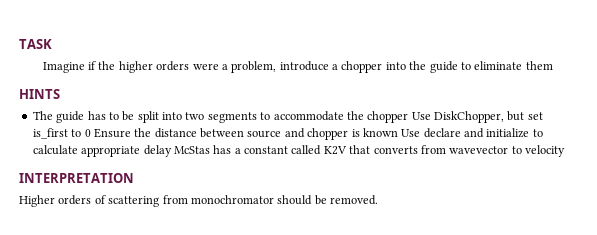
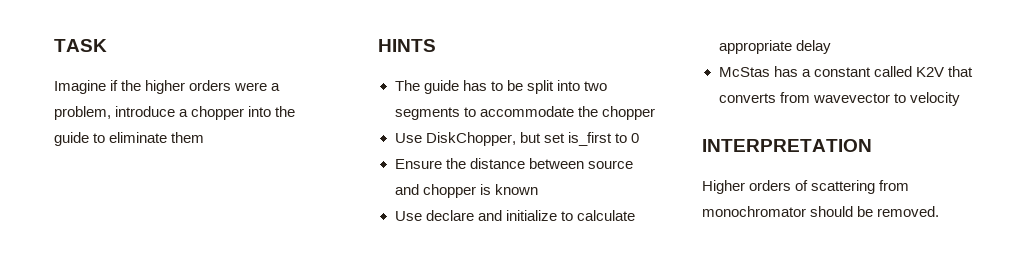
- The guide has to be split into two segments to accommodate the chopper Use DiskChopper, but set is_first to 0 Ensure the distance between source and chopper is known Use declare and initialize to calculate appropriate delay McStas has a constant called K2V that converts from wavevector to velocity
+ The guide has to be split into two segments to accommodate the chopper
+ Use DiskChopper, but set is_first to 0
+ Ensure the distance between source and chopper is known
+ Use declare and initialize to calculate appropriate delay
+ McStas has a constant called K2V that converts from wavevector to velocity

